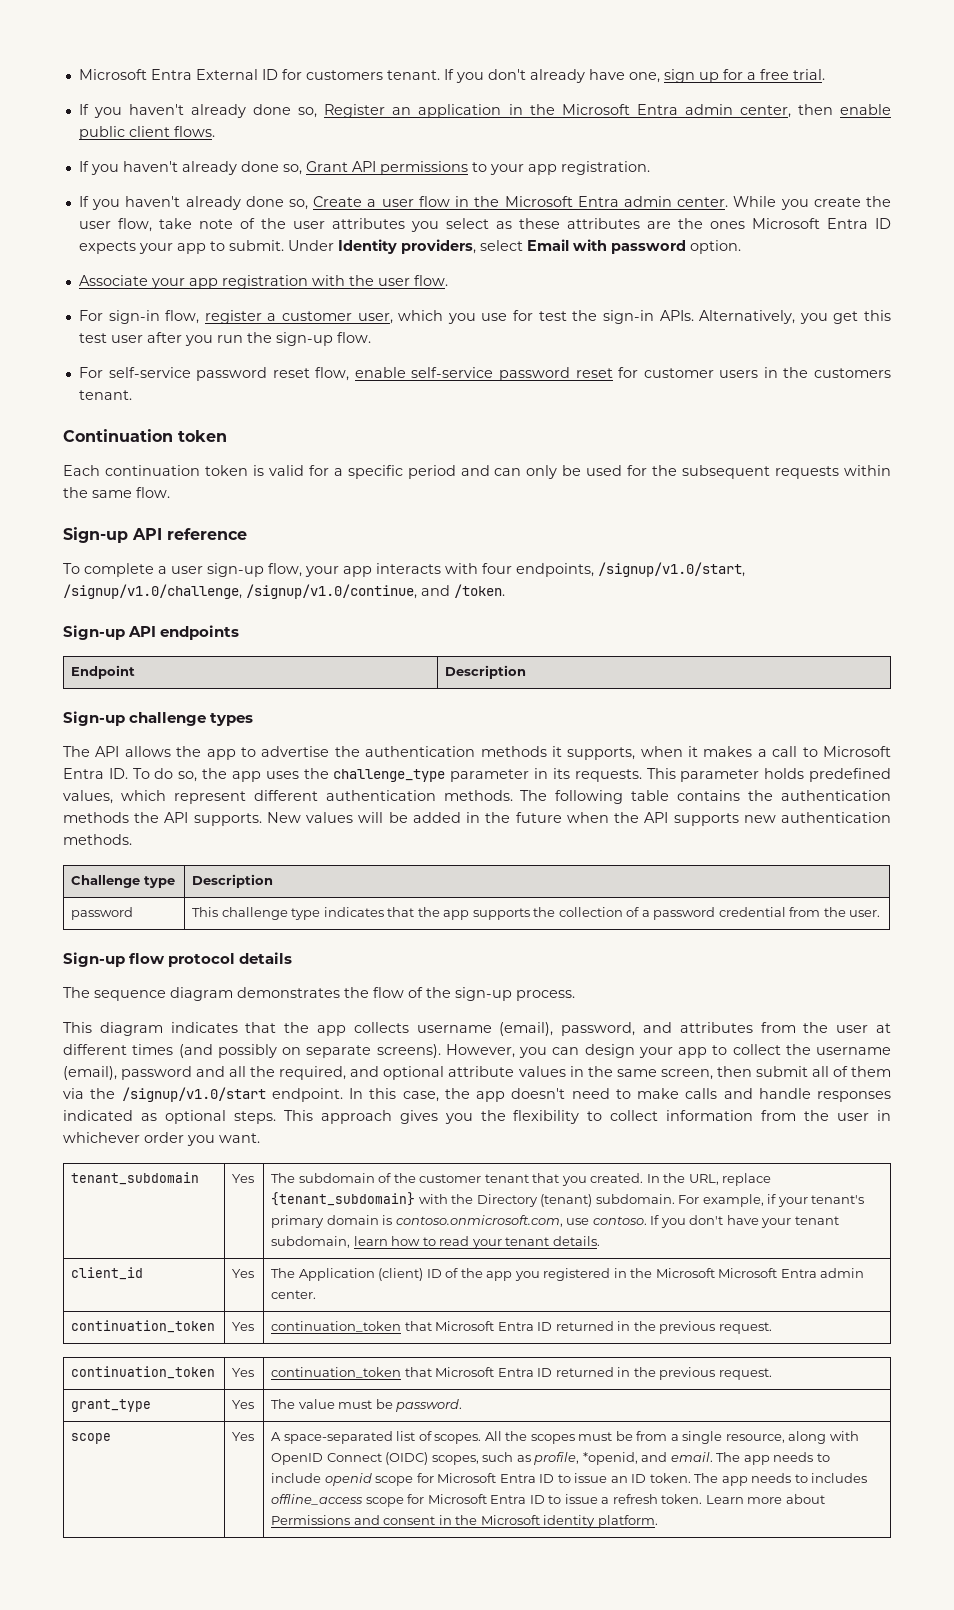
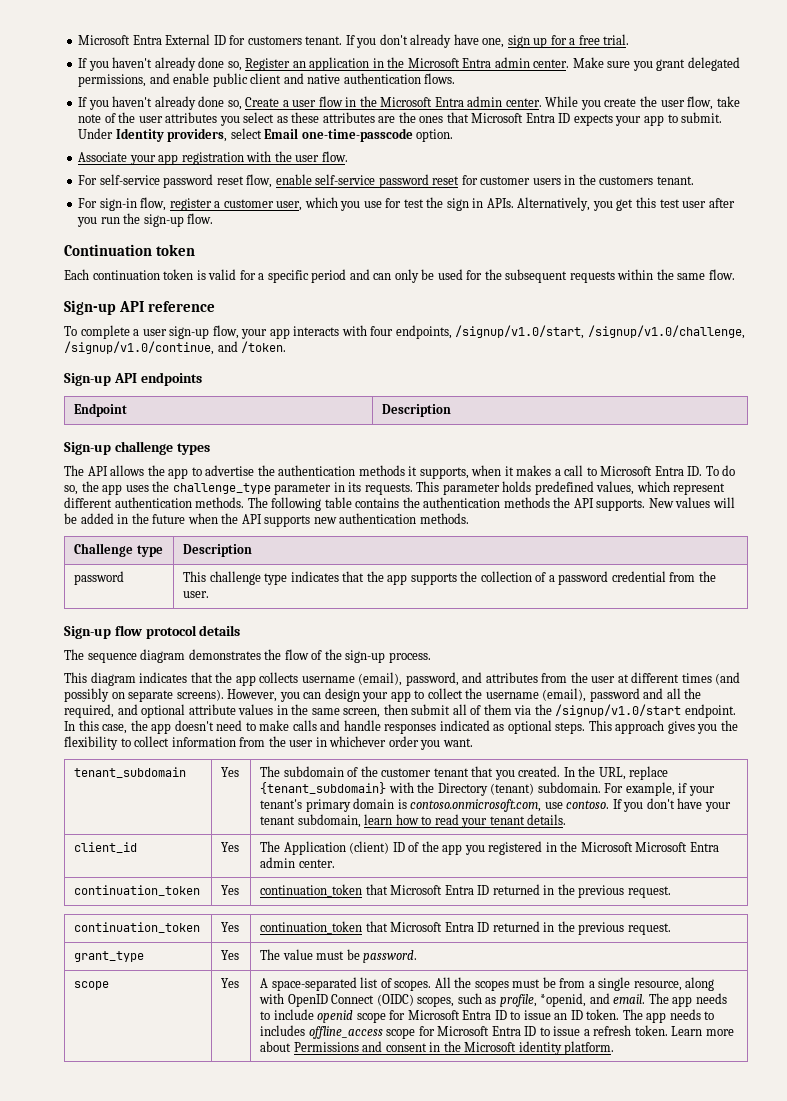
- If you haven't already done so, Register an application in the Microsoft Entra admin center, then enable public client flows.
- If you haven't already done so, Grant API permissions to your app registration.
+ If you haven't already done so, Register an application in the Microsoft Entra admin center. Make sure you grant delegated permissions, and enable public client and native authentication flows.
- While you create the user flow, take note of the user attributes you select as these attributes are the ones Microsoft Entra ID expects your app to submit.
+ While you create the user flow, take note of the user attributes you select as these attributes are the ones that Microsoft Entra ID expects your app to submit.
- Under Identity providers, select Email with password option.
+ Under Identity providers, select Email one-time-passcode option.
- For sign-in flow, register a customer user, which you use for test the sign-in APIs. Alternatively, you get this test user after you run the sign-up flow.
+ For sign-in flow, register a customer user, which you use for test the sign in APIs. Alternatively, you get this test user after you run the sign-up flow.

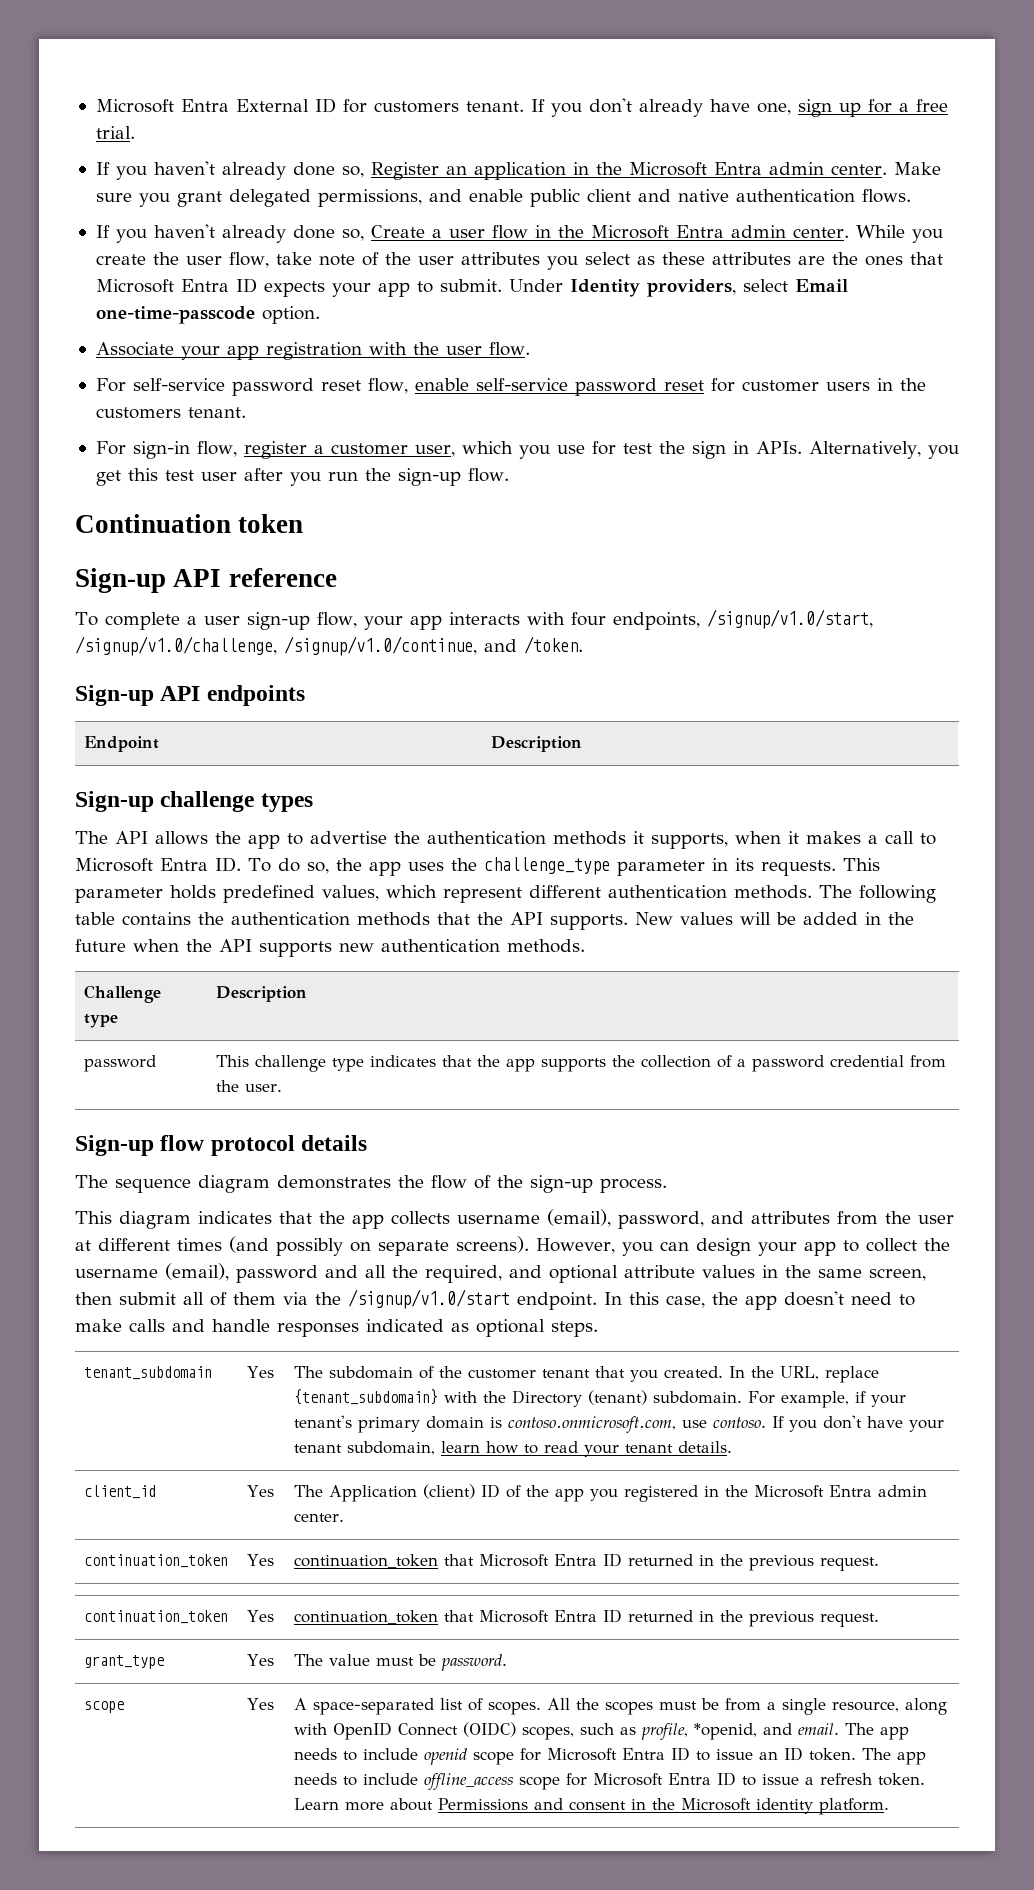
- Each continuation token is valid for a specific period and can only be used for the subsequent requests within the same flow.
- The following table contains the authentication methods the API supports.
+ The following table contains the authentication methods that the API supports.
- This approach gives you the flexibility to collect information from the user in whichever order you want.
- client_id | Yes | The Application (client) ID of the app you registered in the Microsoft Microsoft Entra admin center.
+ client_id | Yes | The Application (client) ID of the app you registered in the Microsoft Entra admin center.
- The app needs to includes offline_access scope for Microsoft Entra ID to issue a refresh token.
+ The app needs to include offline_access scope for Microsoft Entra ID to issue a refresh token.

